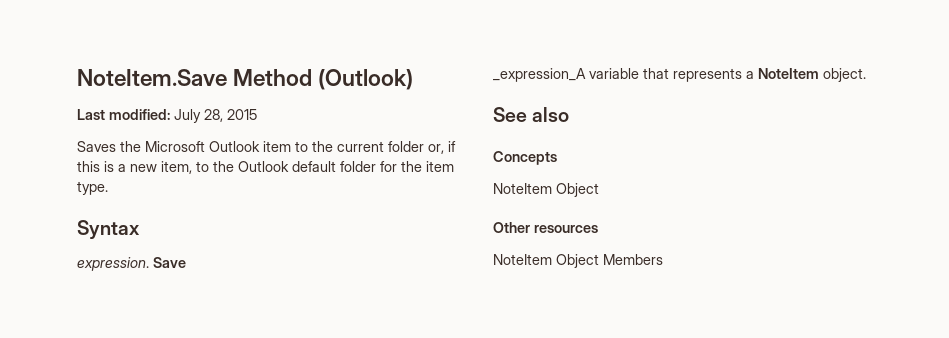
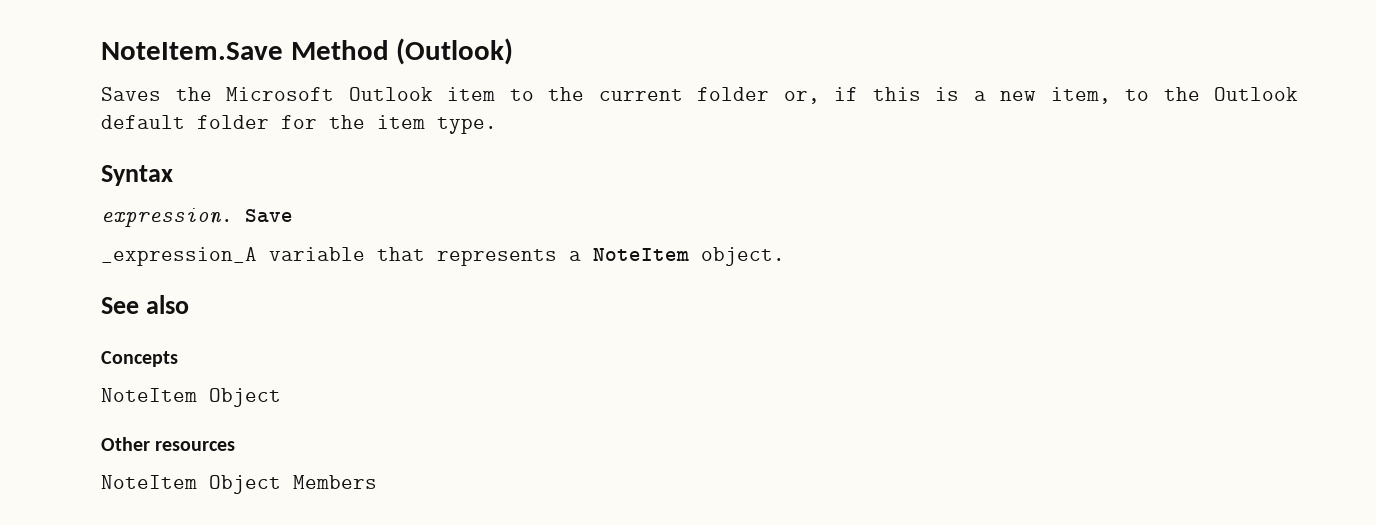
- Last modified: July 28, 2015

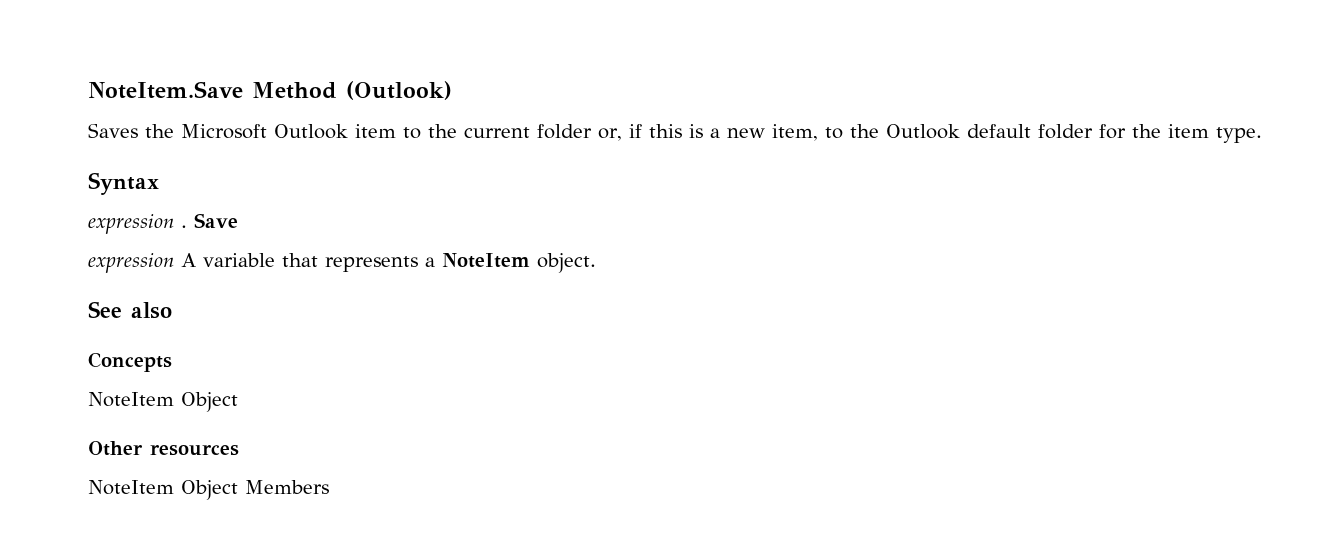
- expression.
+ expression .
- _expression_A variable that represents a NoteItem object.
+ expression A variable that represents a NoteItem object.

